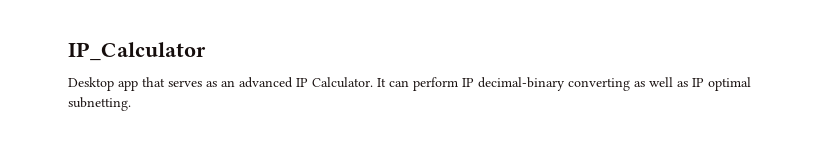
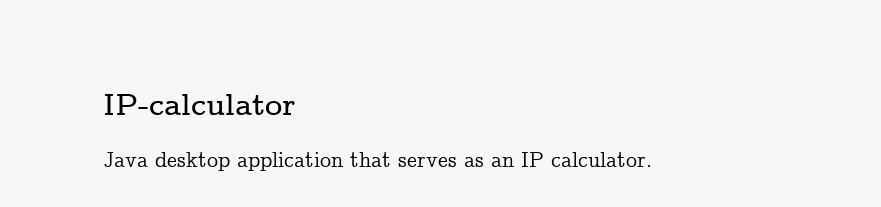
- IP_Calculator
- Desktop app that serves as an advanced IP Calculator. It can perform IP decimal-binary converting as well as IP optimal subnetting.
+ IP-calculator
+ Java desktop application that serves as an IP calculator.

